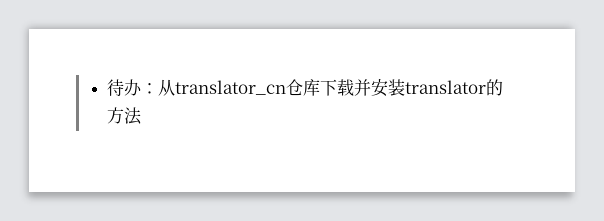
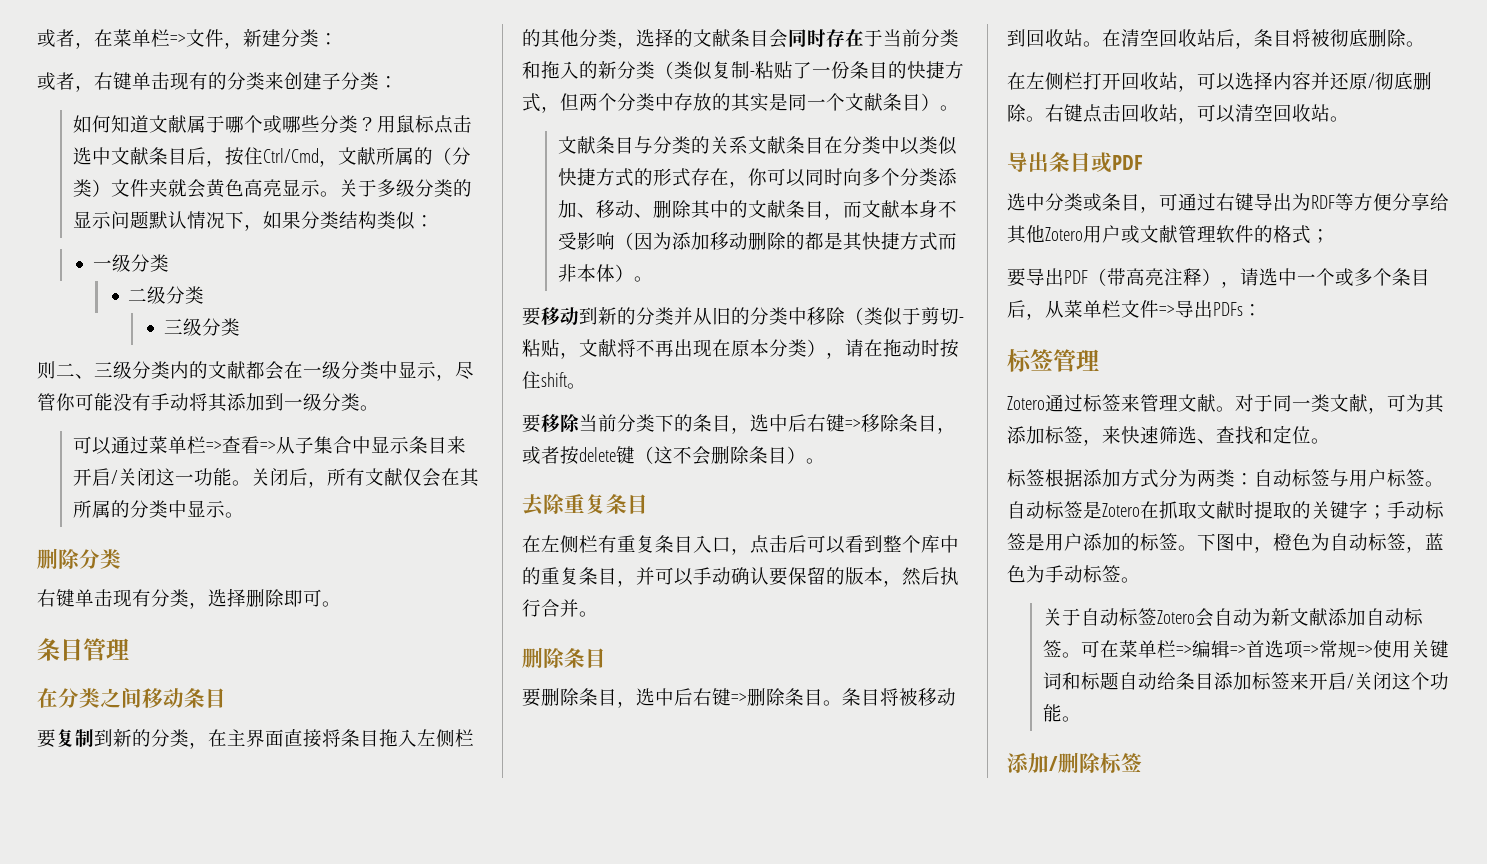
- 待办：从translator_cn仓库下载并安装translator的方法
+ 或者，在菜单栏=>文件，新建分类：
+ 或者，右键单击现有的分类来创建子分类：
+ 如何知道文献属于哪个或哪些分类？用鼠标点击选中文献条目后，按住Ctrl/Cmd，文献所属的（分类）文件夹就会黄色高亮显示。关于多级分类的显示问题默认情况下，如果分类结构类似：
+ 一级分类
+ 二级分类
+ 三级分类
+ 则二、三级分类内的文献都会在一级分类中显示，尽管你可能没有手动将其添加到一级分类。
+ 可以通过菜单栏=>查看=>从子集合中显示条目来开启/关闭这一功能。关闭后，所有文献仅会在其所属的分类中显示。
+ 删除分类
+ 右键单击现有分类，选择删除即可。
+ 条目管理
+ 在分类之间移动条目
+ 要复制到新的分类，在主界面直接将条目拖入左侧栏的其他分类，选择的文献条目会同时存在于当前分类和拖入的新分类（类似复制-粘贴了一份条目的快捷方式，但两个分类中存放的其实是同一个文献条目）。
+ 文献条目与分类的关系文献条目在分类中以类似快捷方式的形式存在，你可以同时向多个分类添加、移动、删除其中的文献条目，而文献本身不受影响（因为添加移动删除的都是其快捷方式而非本体）。
+ 要移动到新的分类并从旧的分类中移除（类似于剪切-粘贴，文献将不再出现在原本分类），请在拖动时按住shift。
+ 要移除当前分类下的条目，选中后右键=>移除条目，或者按delete键（这不会删除条目）。
+ 去除重复条目
+ 在左侧栏有重复条目入口，点击后可以看到整个库中的重复条目，并可以手动确认要保留的版本，然后执行合并。
+ 删除条目
+ 要删除条目，选中后右键=>删除条目。条目将被移动到回收站。在清空回收站后，条目将被彻底删除。
+ 在左侧栏打开回收站，可以选择内容并还原/彻底删除。右键点击回收站，可以清空回收站。
+ 导出条目或PDF
+ 选中分类或条目，可通过右键导出为RDF等方便分享给其他Zotero用户或文献管理软件的格式；
+ 要导出PDF（带高亮注释），请选中一个或多个条目后，从菜单栏文件=>导出PDFs：
+ 标签管理
+ Zotero通过标签来管理文献。对于同一类文献，可为其添加标签，来快速筛选、查找和定位。
+ 标签根据添加方式分为两类：自动标签与用户标签。自动标签是Zotero在抓取文献时提取的关键字；手动标签是用户添加的标签。下图中，橙色为自动标签，蓝色为手动标签。
+ 关于自动标签Zotero会自动为新文献添加自动标签。可在菜单栏=>编辑=>首选项=>常规=>使用关键词和标题自动给条目添加标签来开启/关闭这个功能。
+ 添加/删除标签

